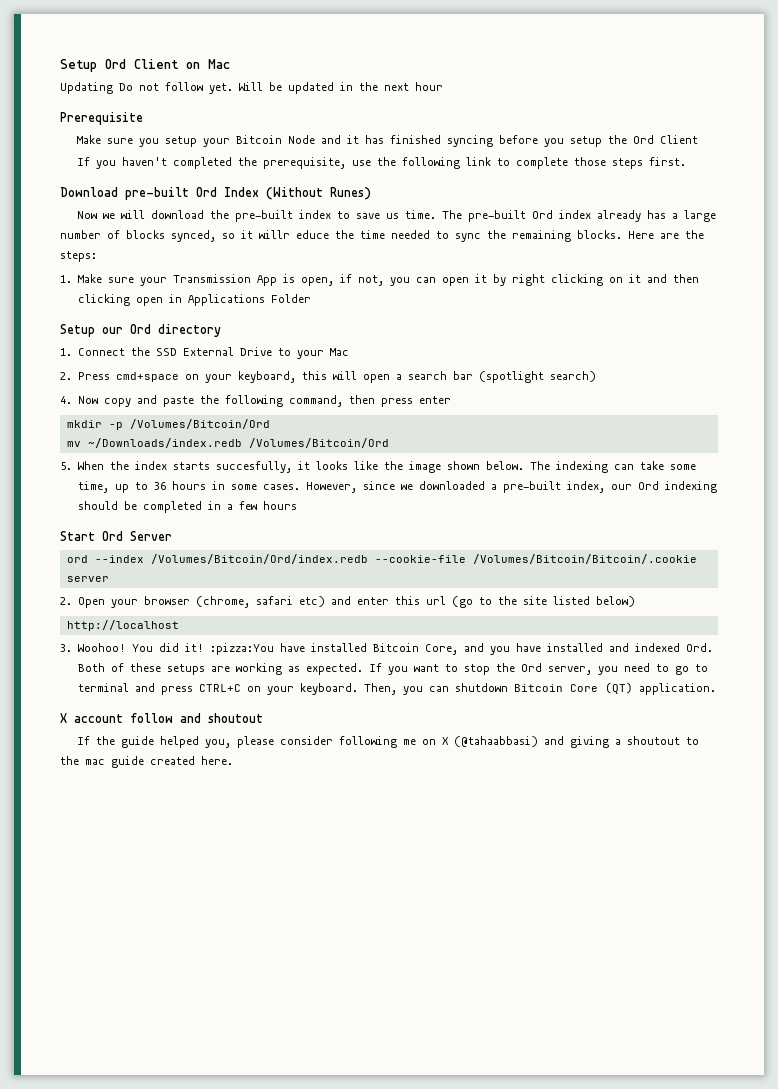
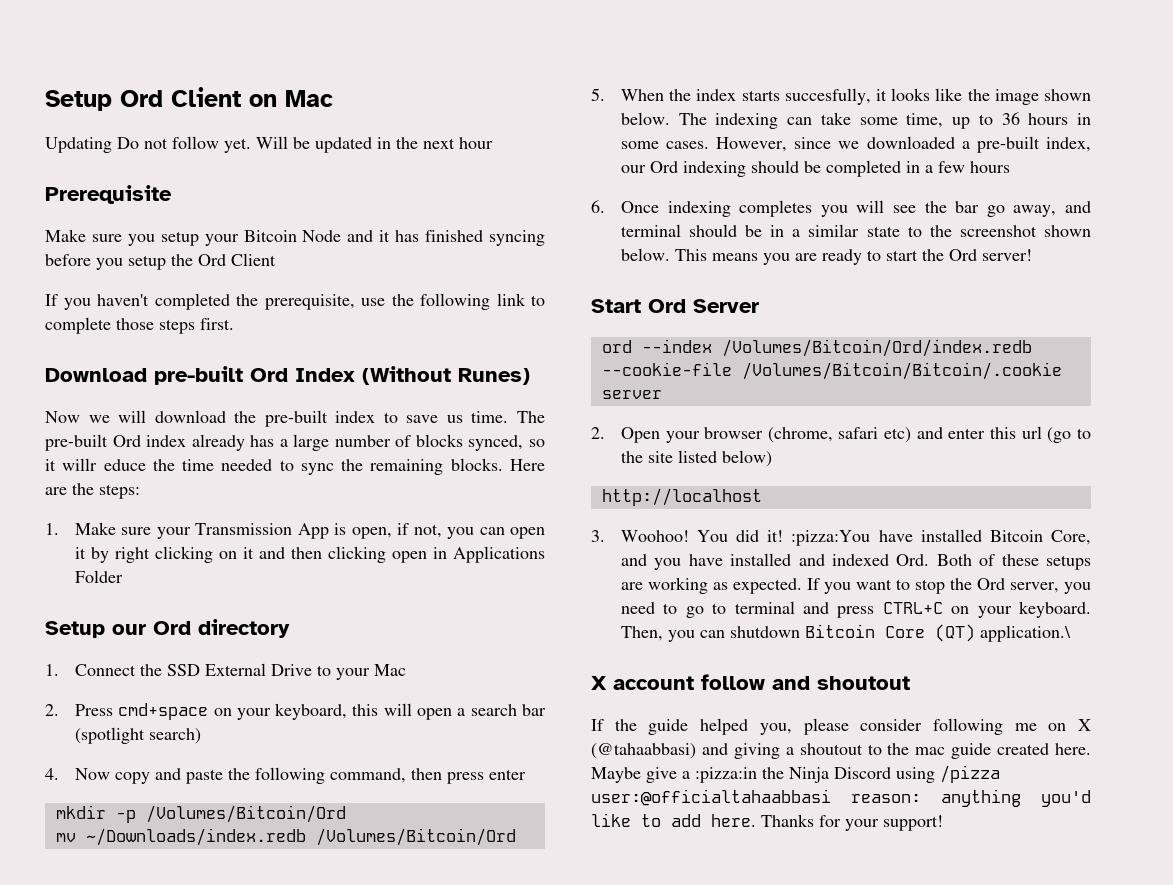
+ 6. Once indexing completes you will see the bar go away, and terminal should be in a similar state to the screenshot shown below. This means you are ready to start the Ord server!
- Then, you can shutdown Bitcoin Core (QT) application.
+ Then, you can shutdown Bitcoin Core (QT) application.\
+ Maybe give a :pizza:in the Ninja Discord using /pizza user:@officialtahaabbasi reason: anything you'd like to add here. Thanks for your support!

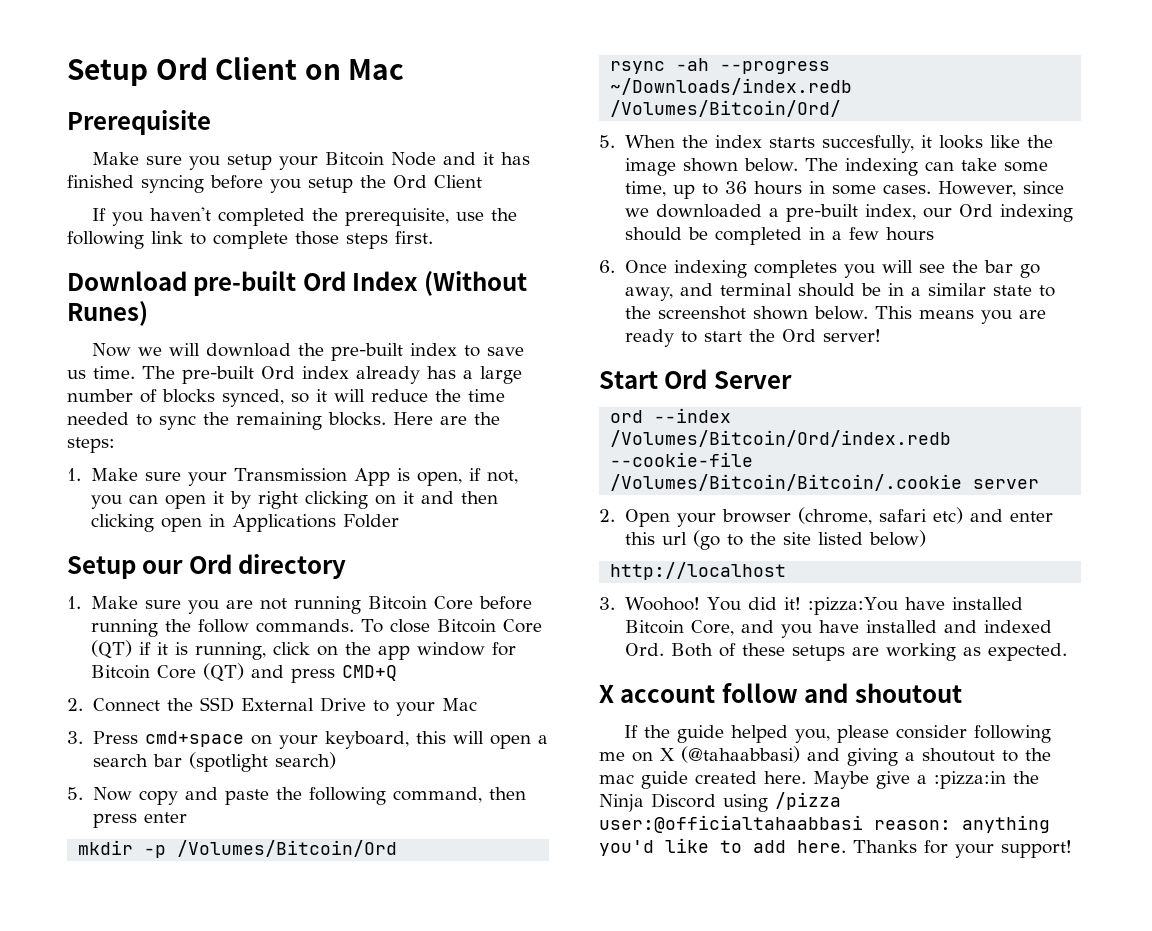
- Updating Do not follow yet. Will be updated in the next hour
- The pre-built Ord index already has a large number of blocks synced, so it willr educe the time needed to sync the remaining blocks.
+ The pre-built Ord index already has a large number of blocks synced, so it will reduce the time needed to sync the remaining blocks.
- 1. Connect the SSD External Drive to your Mac
+ 1. Make sure you are not running Bitcoin Core before running the follow commands. To close Bitcoin Core (QT) if it is running, click on the app window for Bitcoin Core (QT) and press CMD+Q
+ 2. Connect the SSD External Drive to your Mac
- 2. Press cmd+space on your keyboard, this will open a search bar (spotlight search)
+ 3. Press cmd+space on your keyboard, this will open a search bar (spotlight search)
- 4. Now copy and paste the following command, then press enter
+ 5. Now copy and paste the following command, then press enter
- mv ~/Downloads/index.redb /Volumes/Bitcoin/Ord
+ rsync -ah --progress ~/Downloads/index.redb /Volumes/Bitcoin/Ord/
- If you want to stop the Ord server, you need to go to terminal and press CTRL+C on your keyboard. Then, you can shutdown Bitcoin Core (QT) application.\

